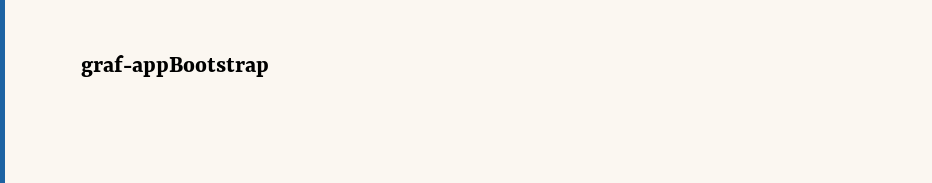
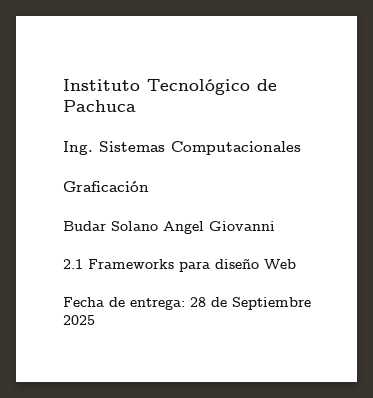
- graf-appBootstrap
+ Instituto Tecnológico de Pachuca
+ Ing. Sistemas Computacionales
+ Graficación
+ Budar Solano Angel Giovanni
+ 2.1 Frameworks para diseño Web
+ Fecha de entrega: 28 de Septiembre 2025

